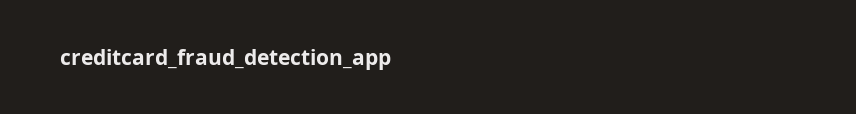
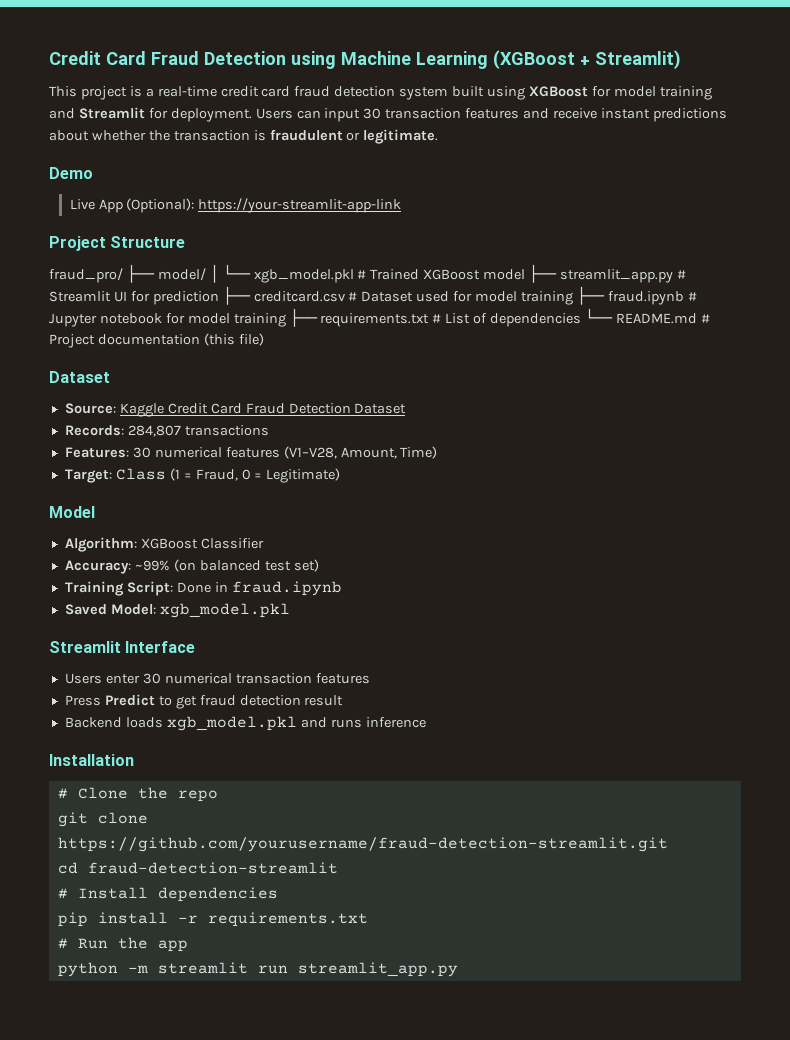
- creditcard_fraud_detection_app
+ Credit Card Fraud Detection using Machine Learning (XGBoost + Streamlit)
+ This project is a real-time credit card fraud detection system built using XGBoost for model training and Streamlit for deployment. Users can input 30 transaction features and receive instant predictions about whether the transaction is fraudulent or legitimate.
+ Demo
+ Live App (Optional): https://your-streamlit-app-link
+ Project Structure
+ fraud_pro/ ├── model/ │ └── xgb_model.pkl # Trained XGBoost model ├── streamlit_app.py # Streamlit UI for prediction ├── creditcard.csv # Dataset used for model training ├── fraud.ipynb # Jupyter notebook for model training ├── requirements.txt # List of dependencies └── README.md # Project documentation (this file)
+ Dataset
+ Source: Kaggle Credit Card Fraud Detection Dataset
+ Records: 284,807 transactions
+ Features: 30 numerical features (V1–V28, Amount, Time)
+ Target: Class (1 = Fraud, 0 = Legitimate)
+ Model
+ Algorithm: XGBoost Classifier
+ Accuracy: ~99% (on balanced test set)
+ Training Script: Done in fraud.ipynb
+ Saved Model: xgb_model.pkl
+ Streamlit Interface
+ Users enter 30 numerical transaction features
+ Press Predict to get fraud detection result
+ Backend loads xgb_model.pkl and runs inference
+ Installation
+ # Clone the repo
+ git clone https://github.com/yourusername/fraud-detection-streamlit.git
+ cd fraud-detection-streamlit
+ # Install dependencies
+ pip install -r requirements.txt
+ # Run the app
+ python -m streamlit run streamlit_app.py

